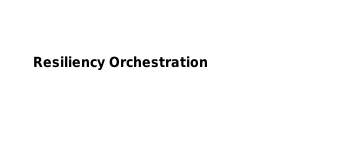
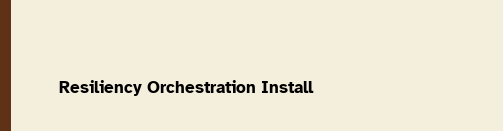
- Resiliency Orchestration
+ Resiliency Orchestration Install

